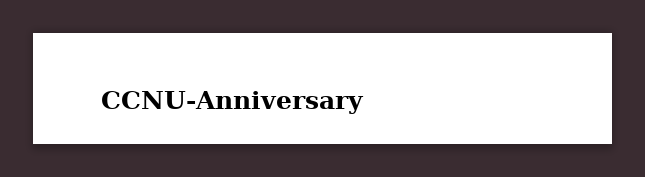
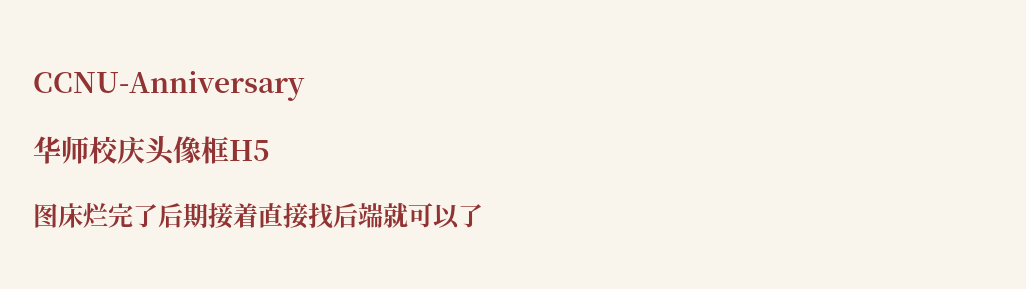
+ 华师校庆头像框H5
+ 图床烂完了后期接着直接找后端就可以了

